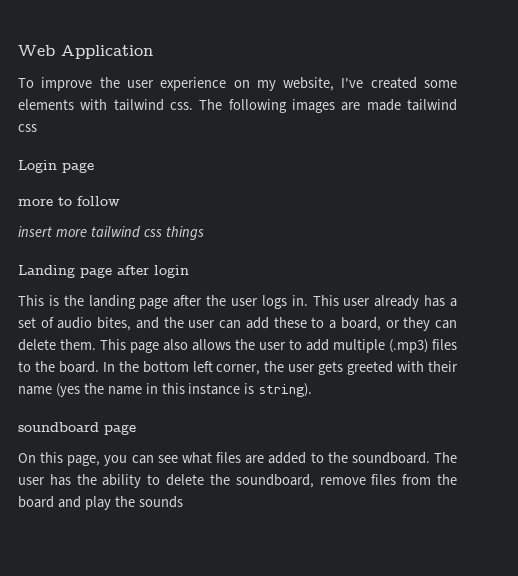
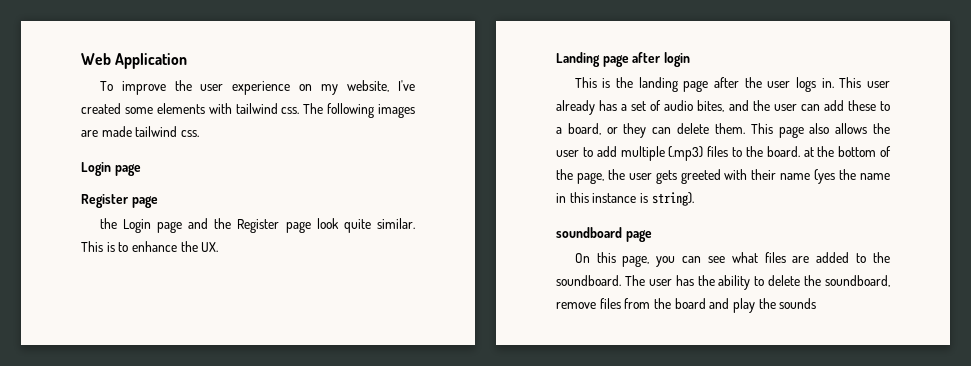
- The following images are made tailwind css
+ The following images are made tailwind css.
  Login page
- more to follow
- insert more tailwind css things
+ Register page
+ the Login page and the Register page look quite similar. This is to enhance the UX.
- This page also allows the user to add multiple (.mp3) files to the board. In the bottom left corner, the user gets greeted with their name (yes the name in this instance is string).
+ This page also allows the user to add multiple (.mp3) files to the board. at the bottom of the page, the user gets greeted with their name (yes the name in this instance is string).

